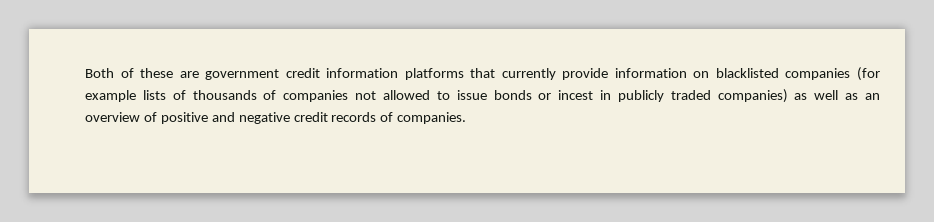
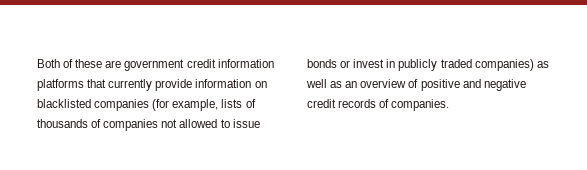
- Both of these are government credit information platforms that currently provide information on blacklisted companies (for example lists of thousands of companies not allowed to issue bonds or incest in publicly traded companies) as well as an overview of positive and negative credit records of companies.
+ Both of these are government credit information platforms that currently provide information on blacklisted companies (for example, lists of thousands of companies not allowed to issue bonds or invest in publicly traded companies) as well as an overview of positive and negative credit records of companies.

